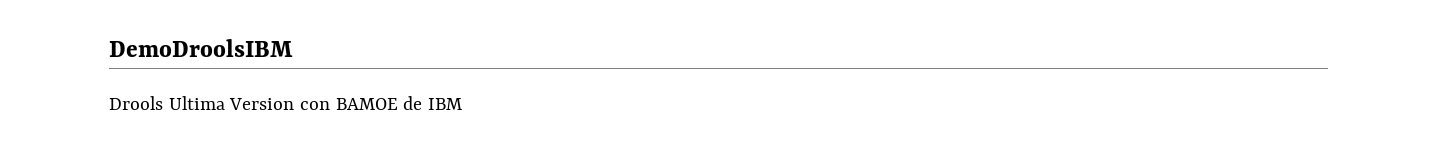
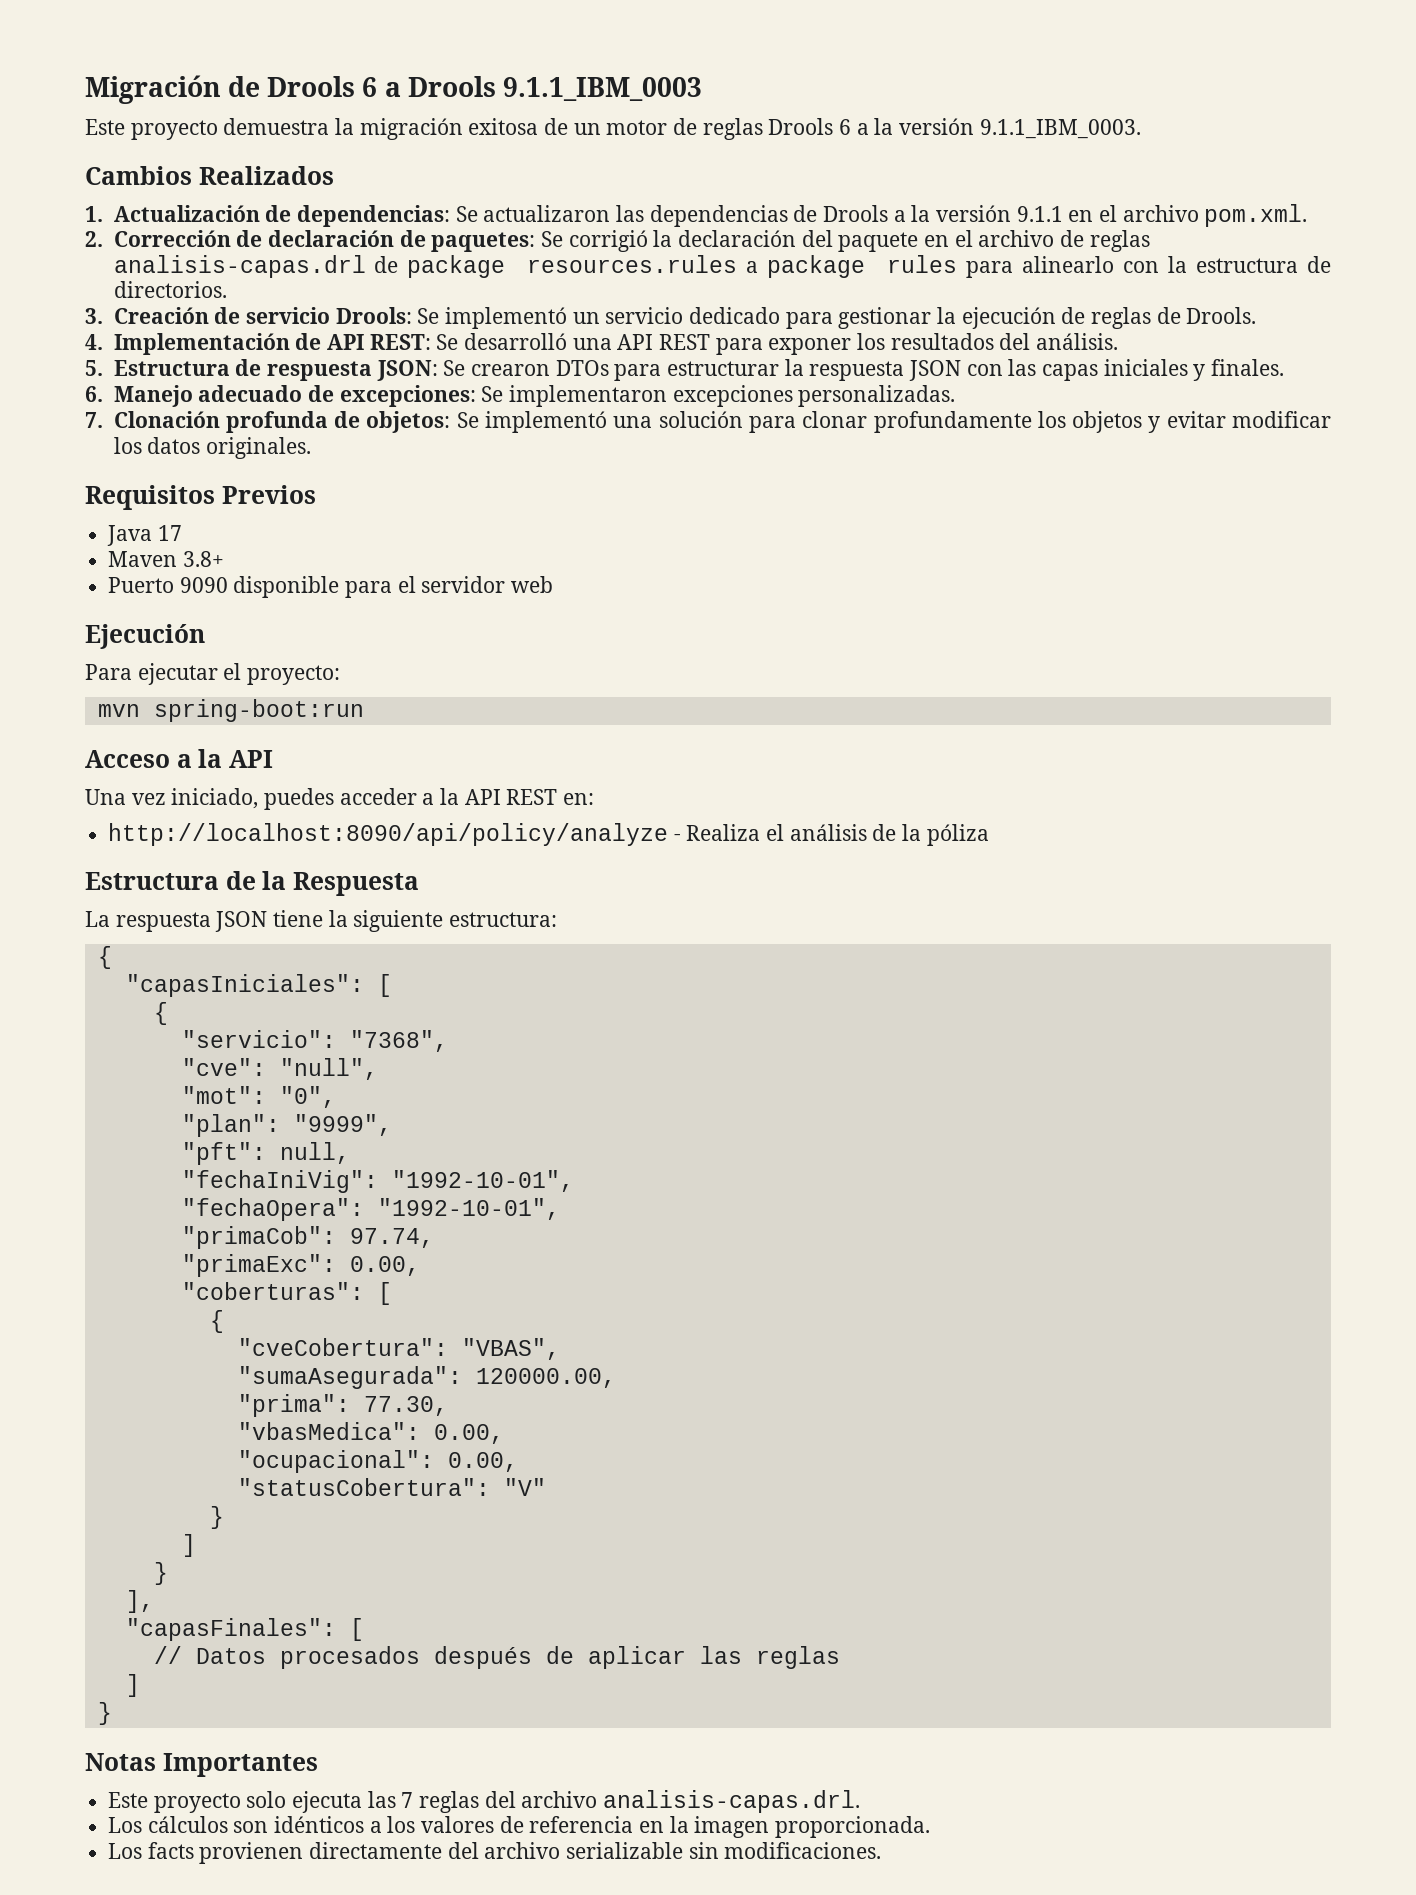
- DemoDroolsIBM
- Drools Ultima Version con BAMOE de IBM
+ Migración de Drools 6 a Drools 9.1.1_IBM_0003
+ Este proyecto demuestra la migración exitosa de un motor de reglas Drools 6 a la versión 9.1.1_IBM_0003.
+ Cambios Realizados
+ 1. Actualización de dependencias: Se actualizaron las dependencias de Drools a la versión 9.1.1 en el archivo pom.xml.
+ 2. Corrección de declaración de paquetes: Se corrigió la declaración del paquete en el archivo de reglas analisis-capas.drl de package resources.rules a package rules para alinearlo con la estructura de directorios.
+ 3. Creación de servicio Drools: Se implementó un servicio dedicado para gestionar la ejecución de reglas de Drools.
+ 4. Implementación de API REST: Se desarrolló una API REST para exponer los resultados del análisis.
+ 5. Estructura de respuesta JSON: Se crearon DTOs para estructurar la respuesta JSON con las capas iniciales y finales.
+ 6. Manejo adecuado de excepciones: Se implementaron excepciones personalizadas.
+ 7. Clonación profunda de objetos: Se implementó una solución para clonar profundamente los objetos y evitar modificar los datos originales.
+ Requisitos Previos
+ Java 17
+ Maven 3.8+
+ Puerto 9090 disponible para el servidor web
+ Ejecución
+ Para ejecutar el proyecto:
+ mvn spring-boot:run
+ Acceso a la API
+ Una vez iniciado, puedes acceder a la API REST en:
+ http://localhost:8090/api/policy/analyze - Realiza el análisis de la póliza
+ Estructura de la Respuesta
+ La respuesta JSON tiene la siguiente estructura:
+ {
+ "capasIniciales": [
+ {
+ "servicio": "7368",
+ "cve": "null",
+ "mot": "0",
+ "plan": "9999",
+ "pft": null,
+ "fechaIniVig": "1992-10-01",
+ "fechaOpera": "1992-10-01",
+ "primaCob": 97.74,
+ "primaExc": 0.00,
+ "coberturas": [
+ {
+ "cveCobertura": "VBAS",
+ "sumaAsegurada": 120000.00,
+ "prima": 77.30,
+ "vbasMedica": 0.00,
+ "ocupacional": 0.00,
+ "statusCobertura": "V"
+ }
+ ]
+ }
+ ],
+ "capasFinales": [
+ // Datos procesados después de aplicar las reglas
+ ]
+ }
+ Notas Importantes
+ Este proyecto solo ejecuta las 7 reglas del archivo analisis-capas.drl.
+ Los cálculos son idénticos a los valores de referencia en la imagen proporcionada.
+ Los facts provienen directamente del archivo serializable sin modificaciones.

